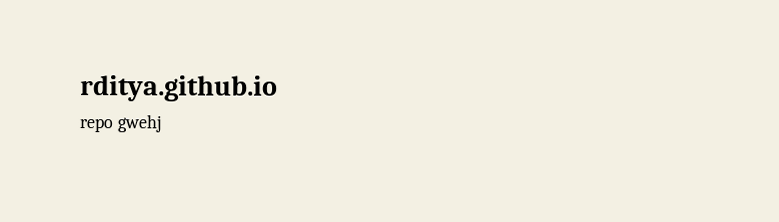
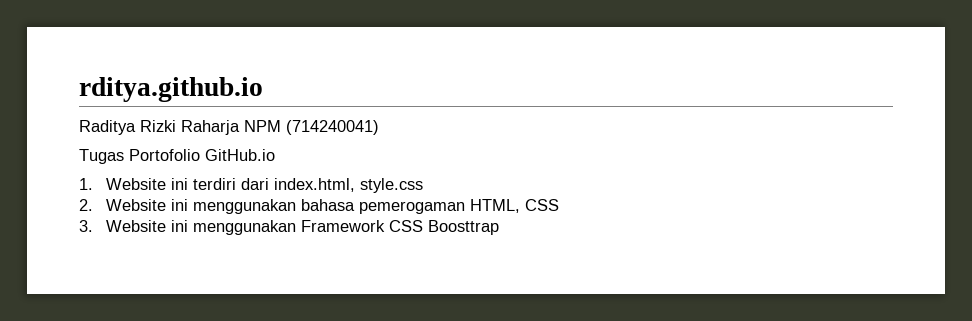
- repo gwehj
+ Raditya Rizki Raharja NPM (714240041)
+ Tugas Portofolio GitHub.io
+ 1. Website ini terdiri dari index.html, style.css
+ 2. Website ini menggunakan bahasa pemerogaman HTML, CSS
+ 3. Website ini menggunakan Framework CSS Boosttrap

